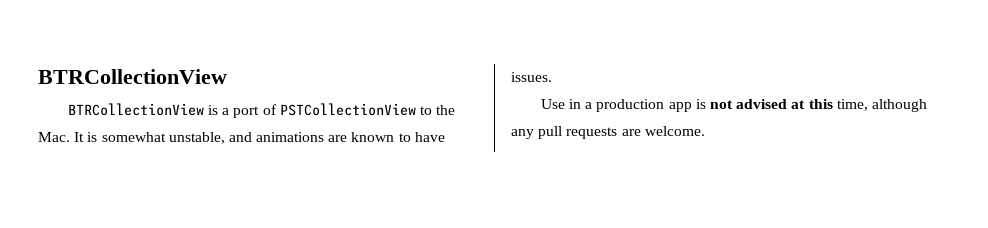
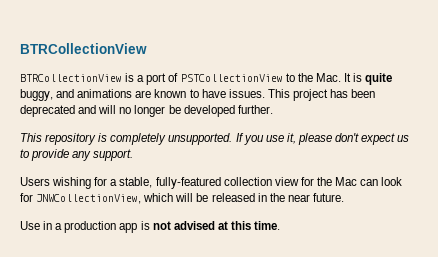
- BTRCollectionView is a port of PSTCollectionView to the Mac. It is somewhat unstable, and animations are known to have issues.
+ BTRCollectionView is a port of PSTCollectionView to the Mac. It is quite buggy, and animations are known to have issues. This project has been deprecated and will no longer be developed further.
+ This repository is completely unsupported. If you use it, please don't expect us to provide any support.
+ Users wishing for a stable, fully-featured collection view for the Mac can look for JNWCollectionView, which will be released in the near future.
- Use in a production app is not advised at this time, although any pull requests are welcome.
+ Use in a production app is not advised at this time.

